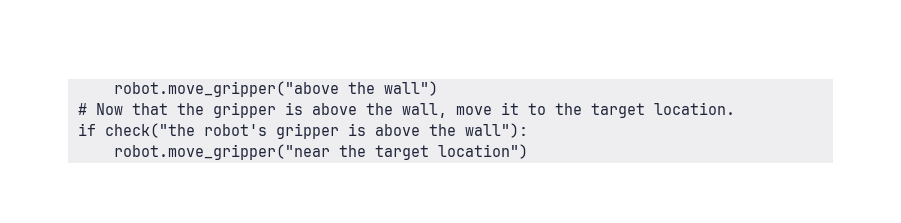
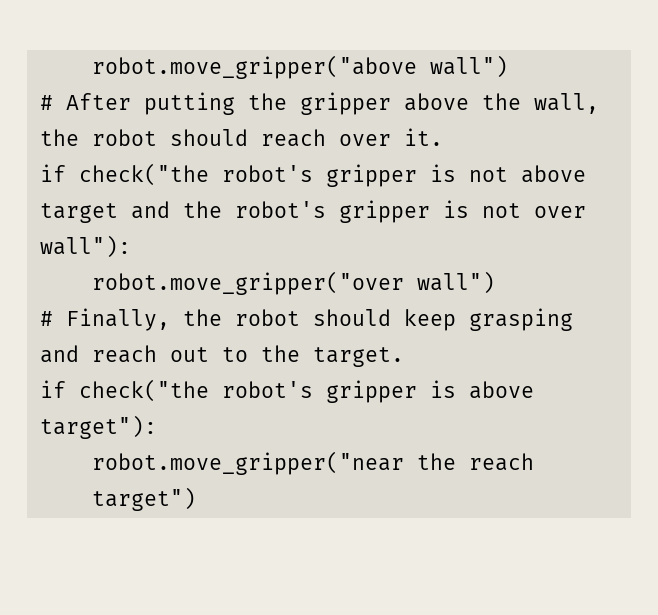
- robot.move_gripper("above the wall")
- # Now that the gripper is above the wall, move it to the target location.
+ robot.move_gripper("above wall")
+ # After putting the gripper above the wall, the robot should reach over it.
+ if check("the robot's gripper is not above target and the robot's gripper is not over wall"):
+ robot.move_gripper("over wall")
+ # Finally, the robot should keep grasping and reach out to the target.
- if check("the robot's gripper is above the wall"):
+ if check("the robot's gripper is above target"):
- robot.move_gripper("near the target location")
+ robot.move_gripper("near the reach target")

